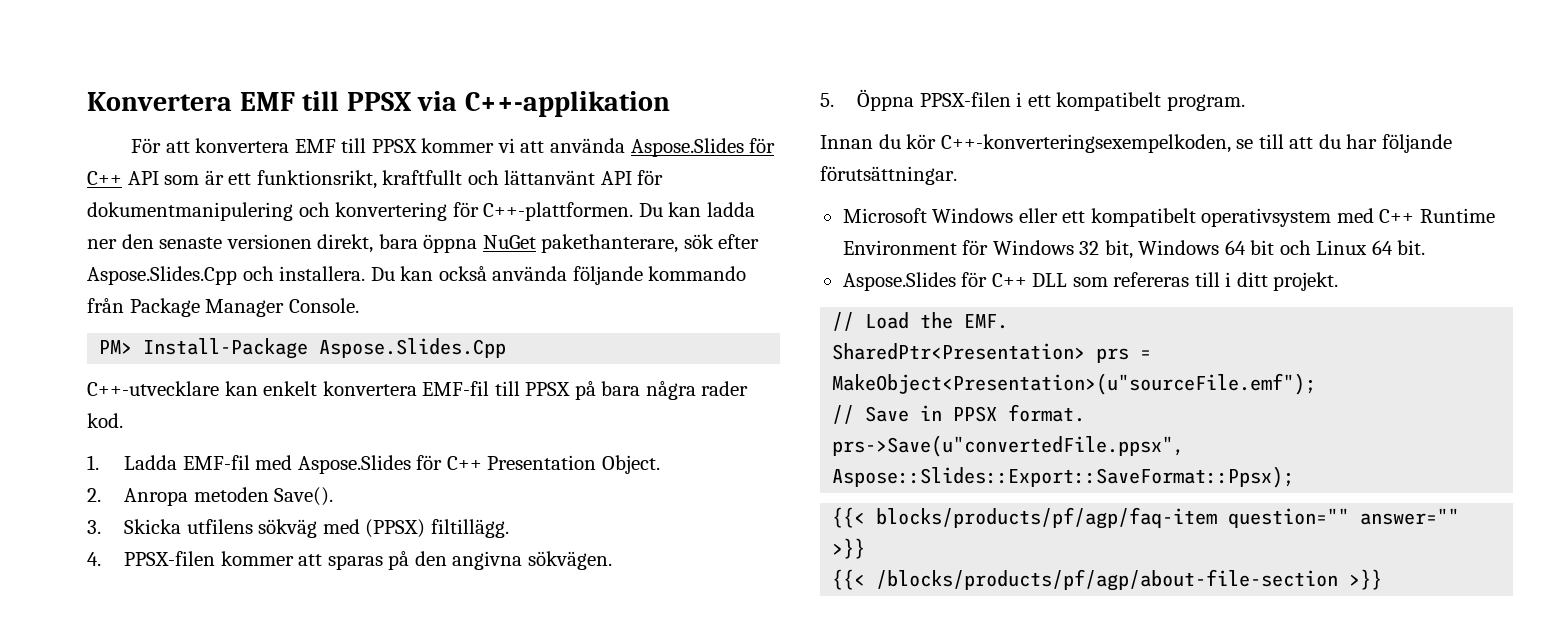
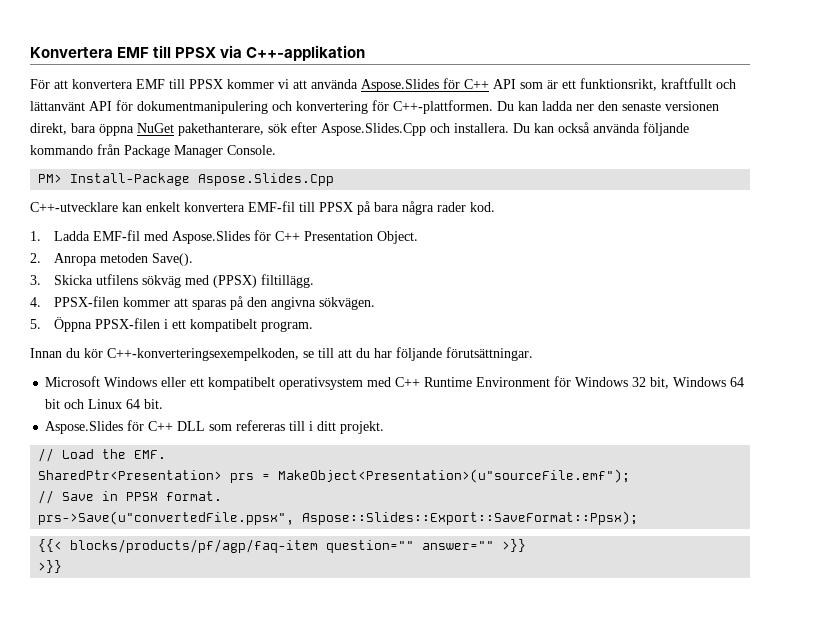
  {{< blocks/products/pf/agp/faq-item question="" answer="" >}}
- {{< /blocks/products/pf/agp/about-file-section >}}
+ >}}

